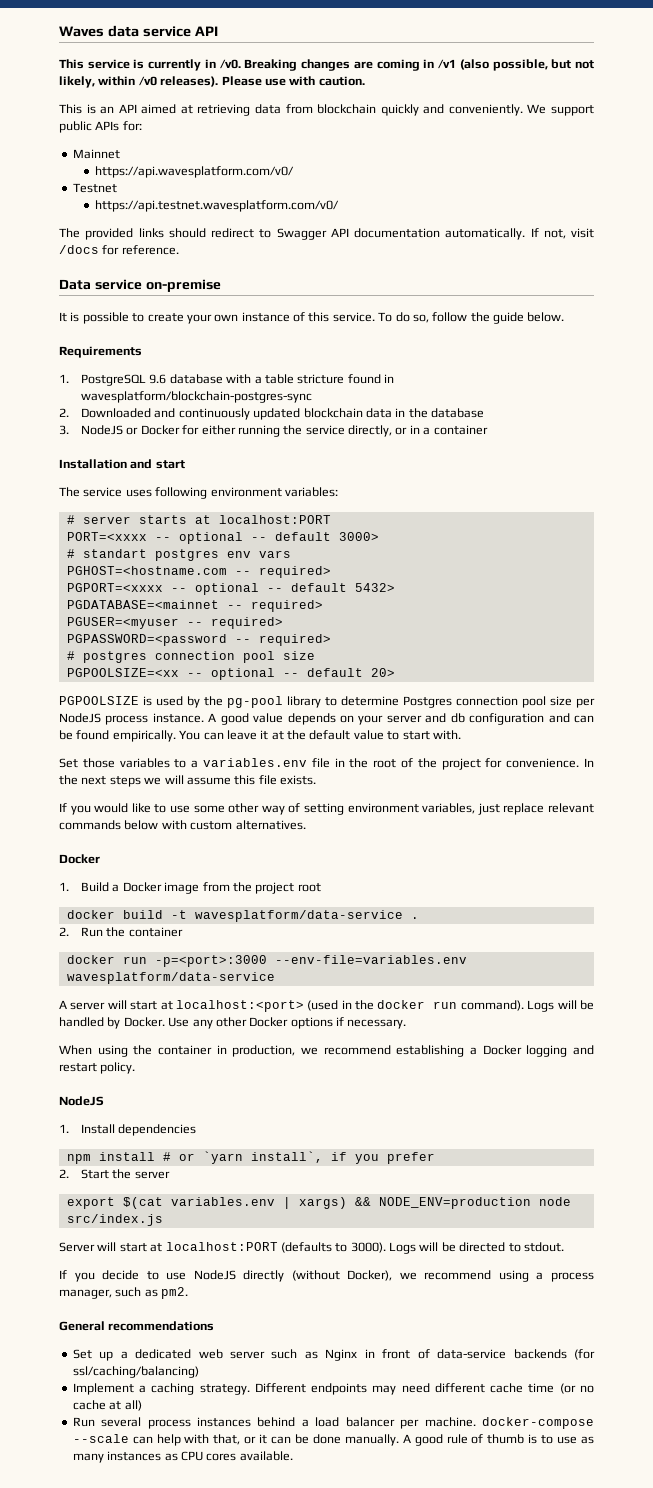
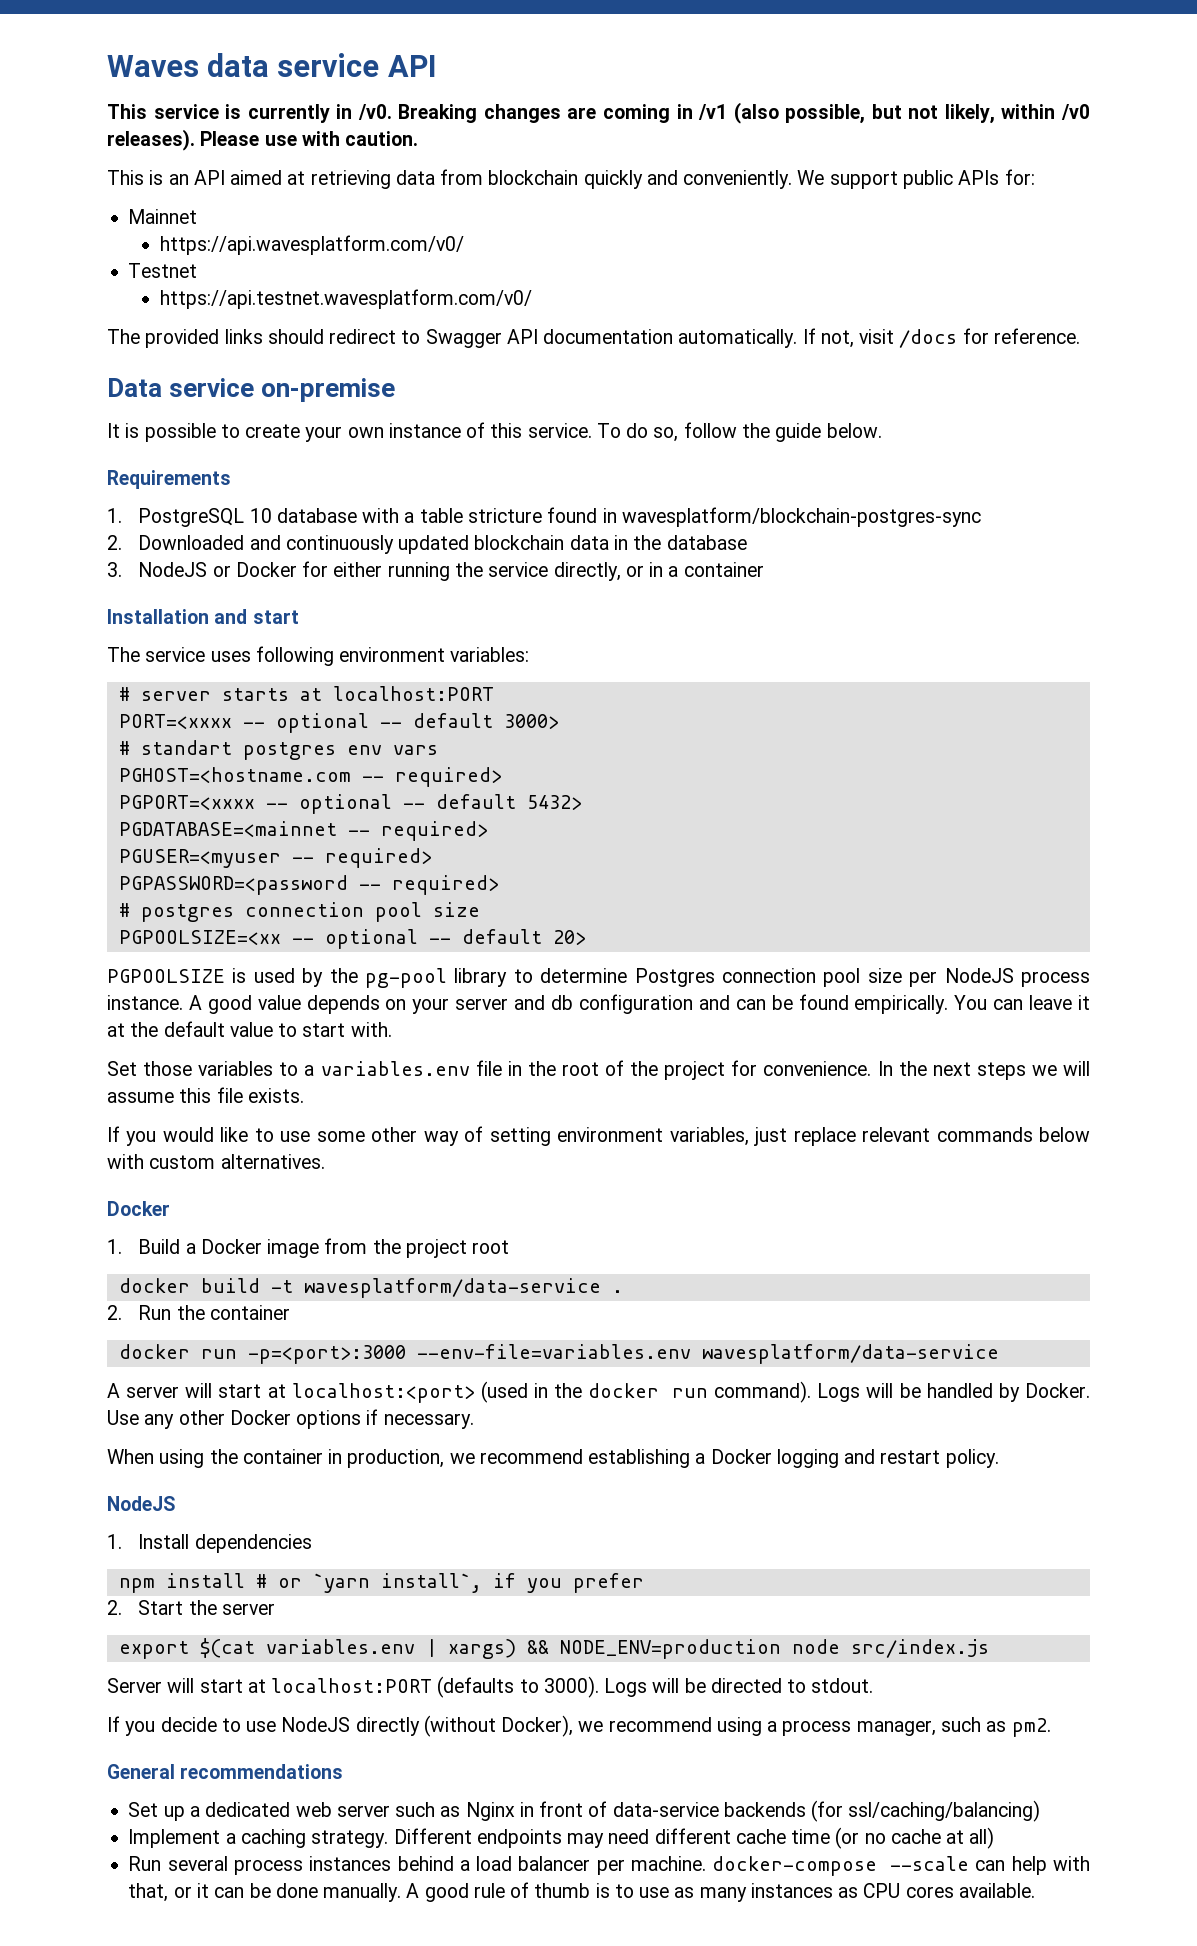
- 1. PostgreSQL 9.6 database with a table stricture found in wavesplatform/blockchain-postgres-sync
+ 1. PostgreSQL 10 database with a table stricture found in wavesplatform/blockchain-postgres-sync

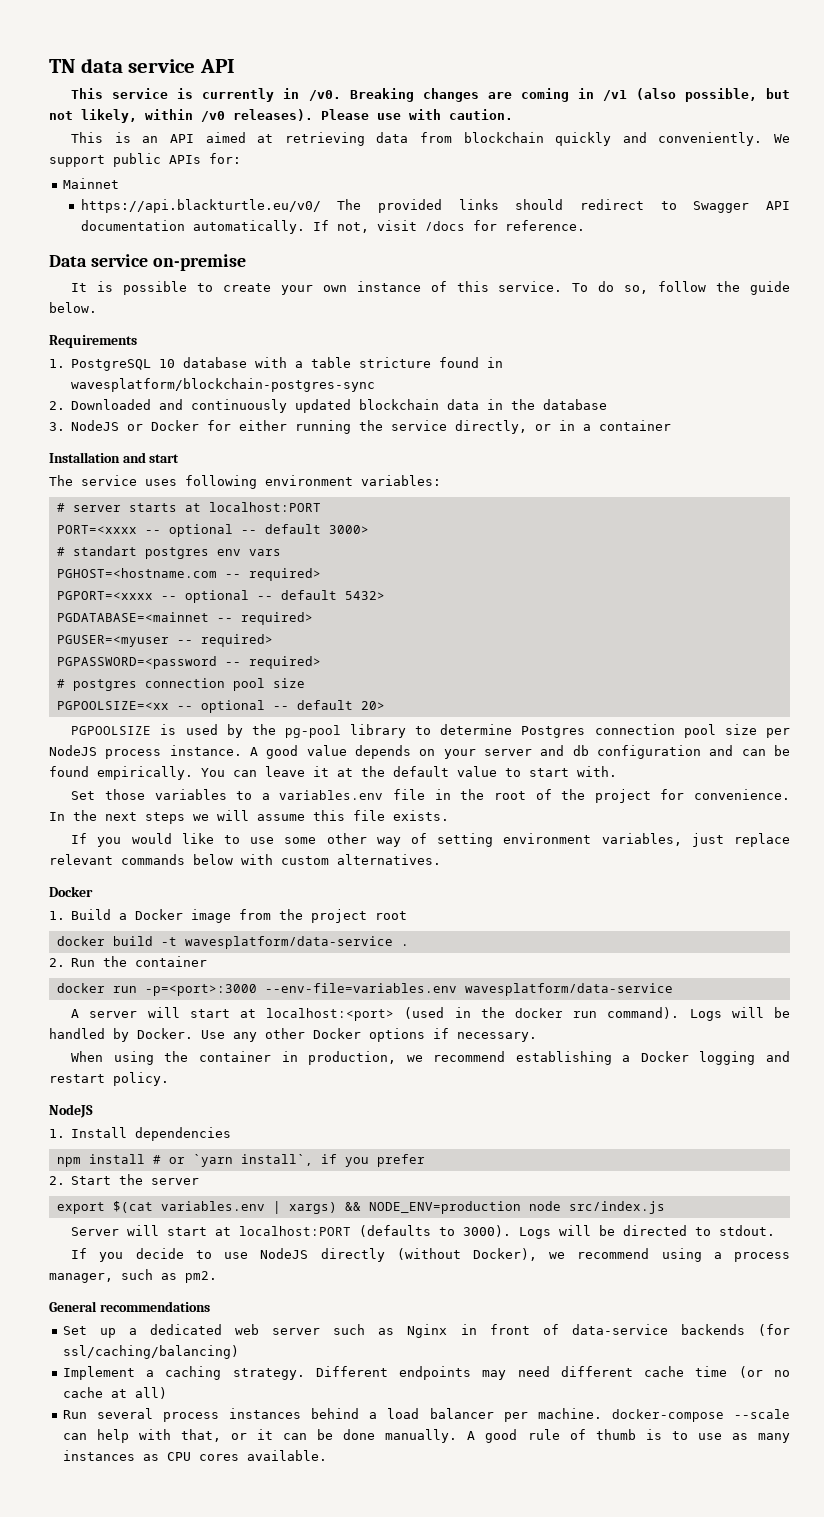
- Waves data service API
+ TN data service API
- https://api.wavesplatform.com/v0/
- Testnet
- https://api.testnet.wavesplatform.com/v0/
- The provided links should redirect to Swagger API documentation automatically.
+ https://api.blackturtle.eu/v0/ The provided links should redirect to Swagger API documentation automatically.

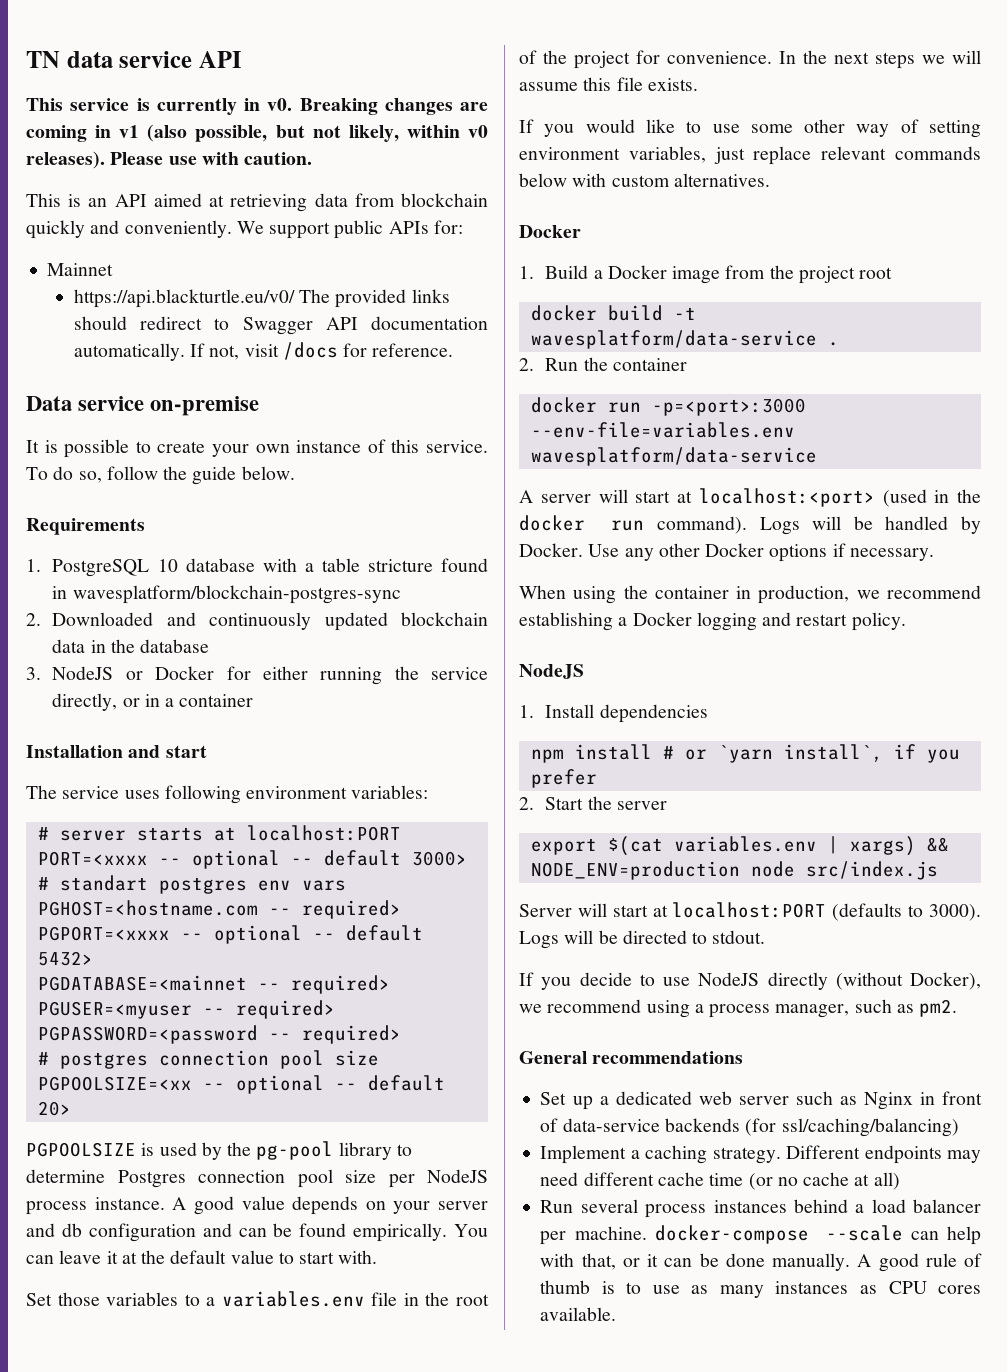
- This service is currently in /v0.
+ This service is currently in v0.
- Breaking changes are coming in /v1 (also possible, but not likely, within /v0 releases).
+ Breaking changes are coming in v1 (also possible, but not likely, within v0 releases).

